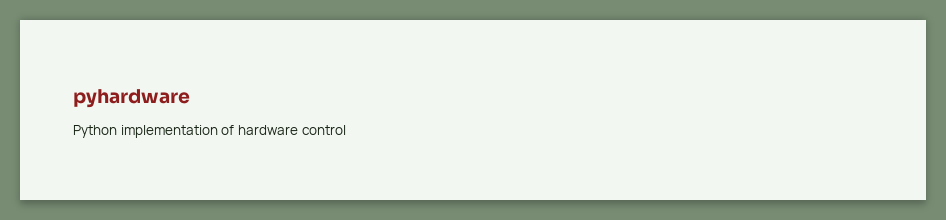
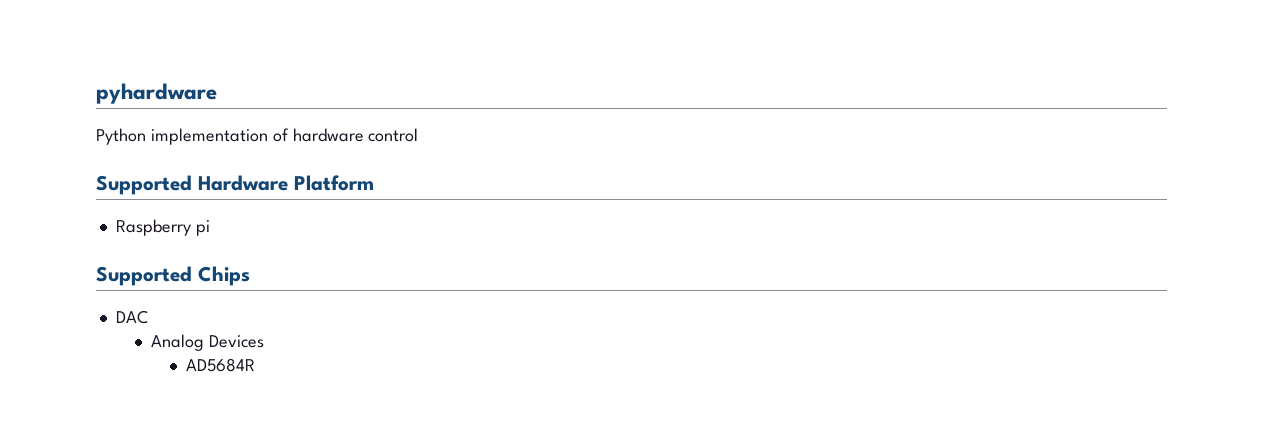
+ Supported Hardware Platform
+ Raspberry pi
+ Supported Chips
+ DAC
+ Analog Devices
+ AD5684R

